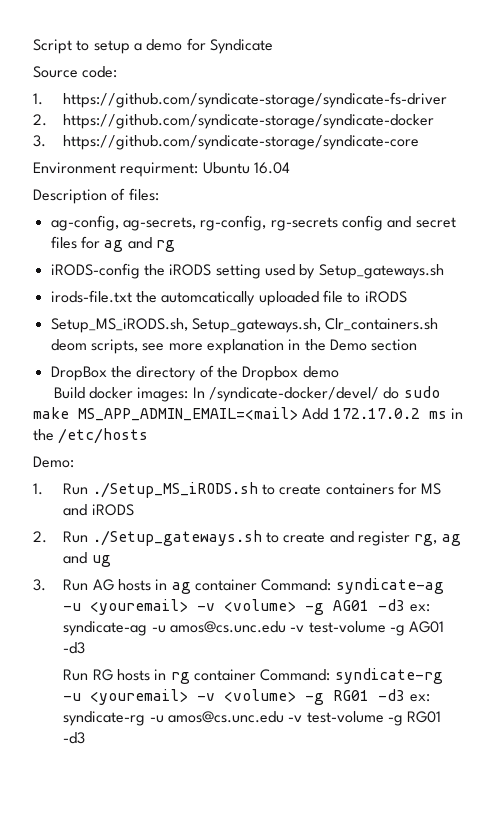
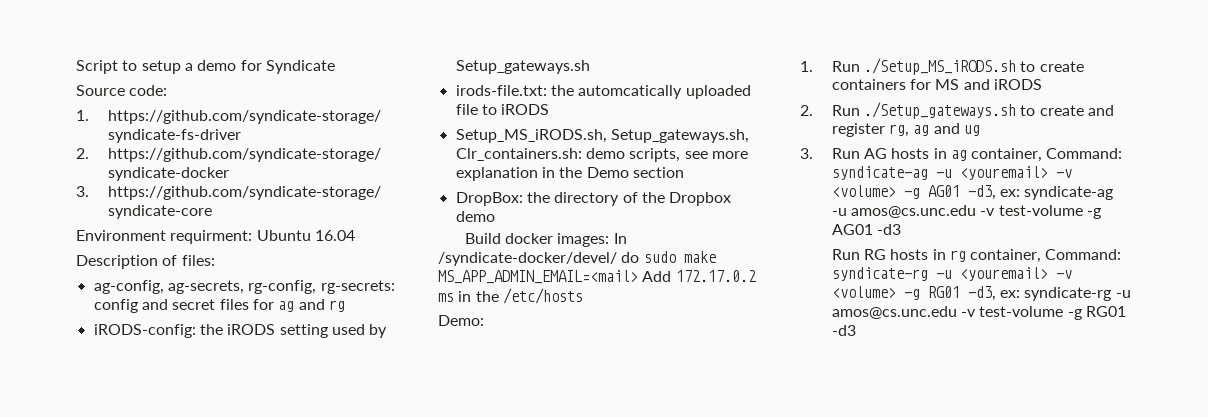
- ag-config, ag-secrets, rg-config, rg-secrets config and secret files for ag and rg
+ ag-config, ag-secrets, rg-config, rg-secrets: config and secret files for ag and rg
- iRODS-config the iRODS setting used by Setup_gateways.sh
+ iRODS-config: the iRODS setting used by Setup_gateways.sh
- irods-file.txt the automcatically uploaded file to iRODS
+ irods-file.txt: the automcatically uploaded file to iRODS
- Setup_MS_iRODS.sh, Setup_gateways.sh, Clr_containers.sh deom scripts, see more explanation in the Demo section
+ Setup_MS_iRODS.sh, Setup_gateways.sh, Clr_containers.sh: demo scripts, see more explanation in the Demo section
- DropBox the directory of the Dropbox demo
+ DropBox: the directory of the Dropbox demo
- 3. Run AG hosts in ag container Command: syndicate-ag -u <youremail> -v <volume> -g AG01 -d3 ex: syndicate-ag -u amos@cs.unc.edu -v test-volume -g AG01 -d3
+ 3. Run AG hosts in ag container, Command: syndicate-ag -u <youremail> -v <volume> -g AG01 -d3, ex: syndicate-ag -u amos@cs.unc.edu -v test-volume -g AG01 -d3
- Run RG hosts in rg container Command: syndicate-rg -u <youremail> -v <volume> -g RG01 -d3 ex: syndicate-rg -u amos@cs.unc.edu -v test-volume -g RG01 -d3
+ Run RG hosts in rg container, Command: syndicate-rg -u <youremail> -v <volume> -g RG01 -d3, ex: syndicate-rg -u amos@cs.unc.edu -v test-volume -g RG01 -d3

